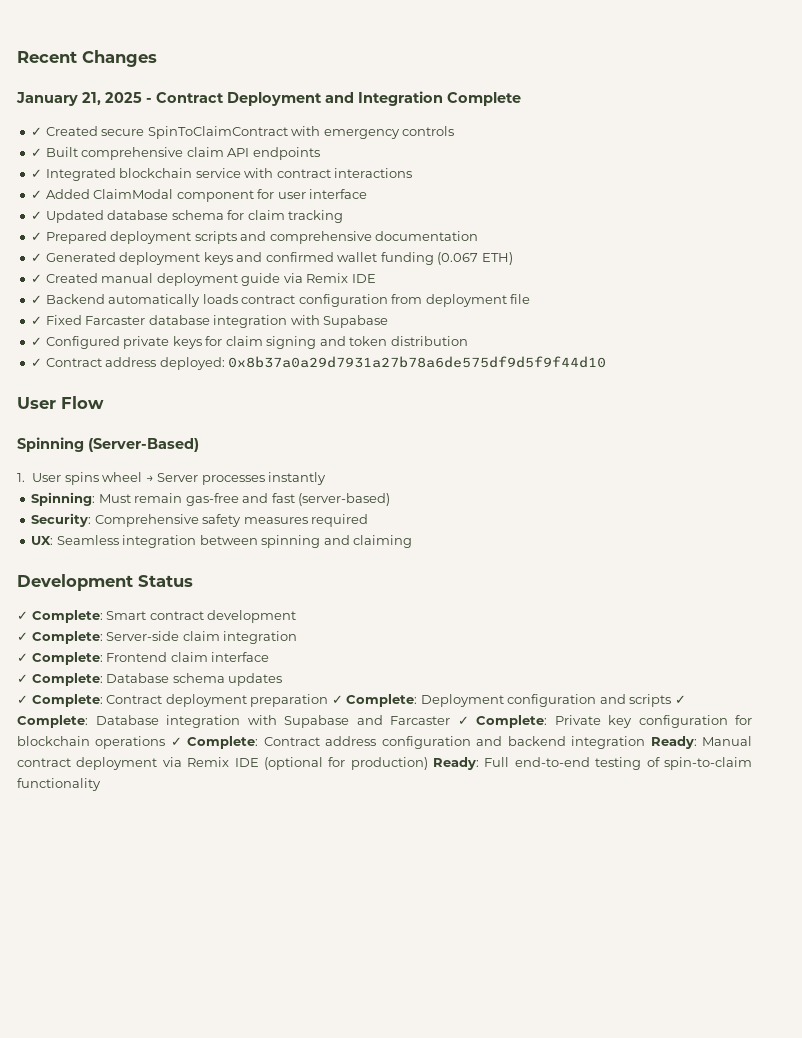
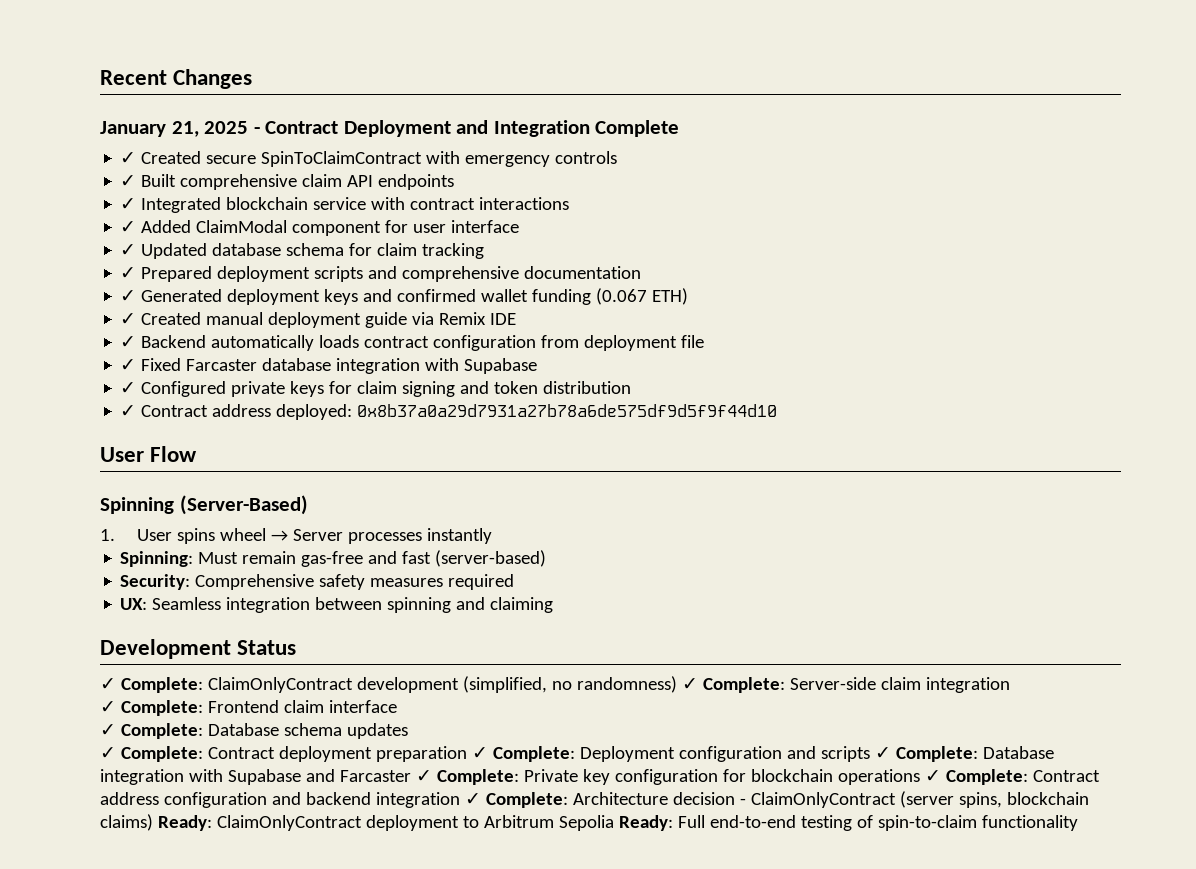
- ✓ Complete: Smart contract development
- ✓ Complete: Server-side claim integration
+ ✓ Complete: ClaimOnlyContract development (simplified, no randomness) ✓ Complete: Server-side claim integration
- ✓ Complete: Contract deployment preparation ✓ Complete: Deployment configuration and scripts ✓ Complete: Database integration with Supabase and Farcaster ✓ Complete: Private key configuration for blockchain operations ✓ Complete: Contract address configuration and backend integration Ready: Manual contract deployment via Remix IDE (optional for production) Ready: Full end-to-end testing of spin-to-claim functionality
+ ✓ Complete: Contract deployment preparation ✓ Complete: Deployment configuration and scripts ✓ Complete: Database integration with Supabase and Farcaster ✓ Complete: Private key configuration for blockchain operations ✓ Complete: Contract address configuration and backend integration ✓ Complete: Architecture decision - ClaimOnlyContract (server spins, blockchain claims) Ready: ClaimOnlyContract deployment to Arbitrum Sepolia Ready: Full end-to-end testing of spin-to-claim functionality

